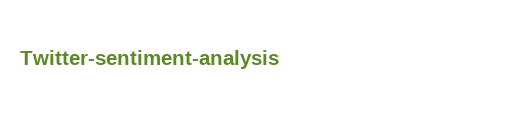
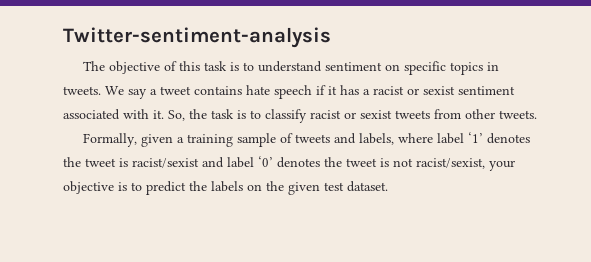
+ The objective of this task is to understand sentiment on specific topics in tweets. We say a tweet contains hate speech if it has a racist or sexist sentiment associated with it. So, the task is to classify racist or sexist tweets from other tweets.
+ Formally, given a training sample of tweets and labels, where label ‘1’ denotes the tweet is racist/sexist and label ‘0’ denotes the tweet is not racist/sexist, your objective is to predict the labels on the given test dataset.

